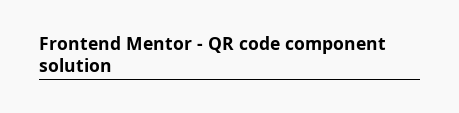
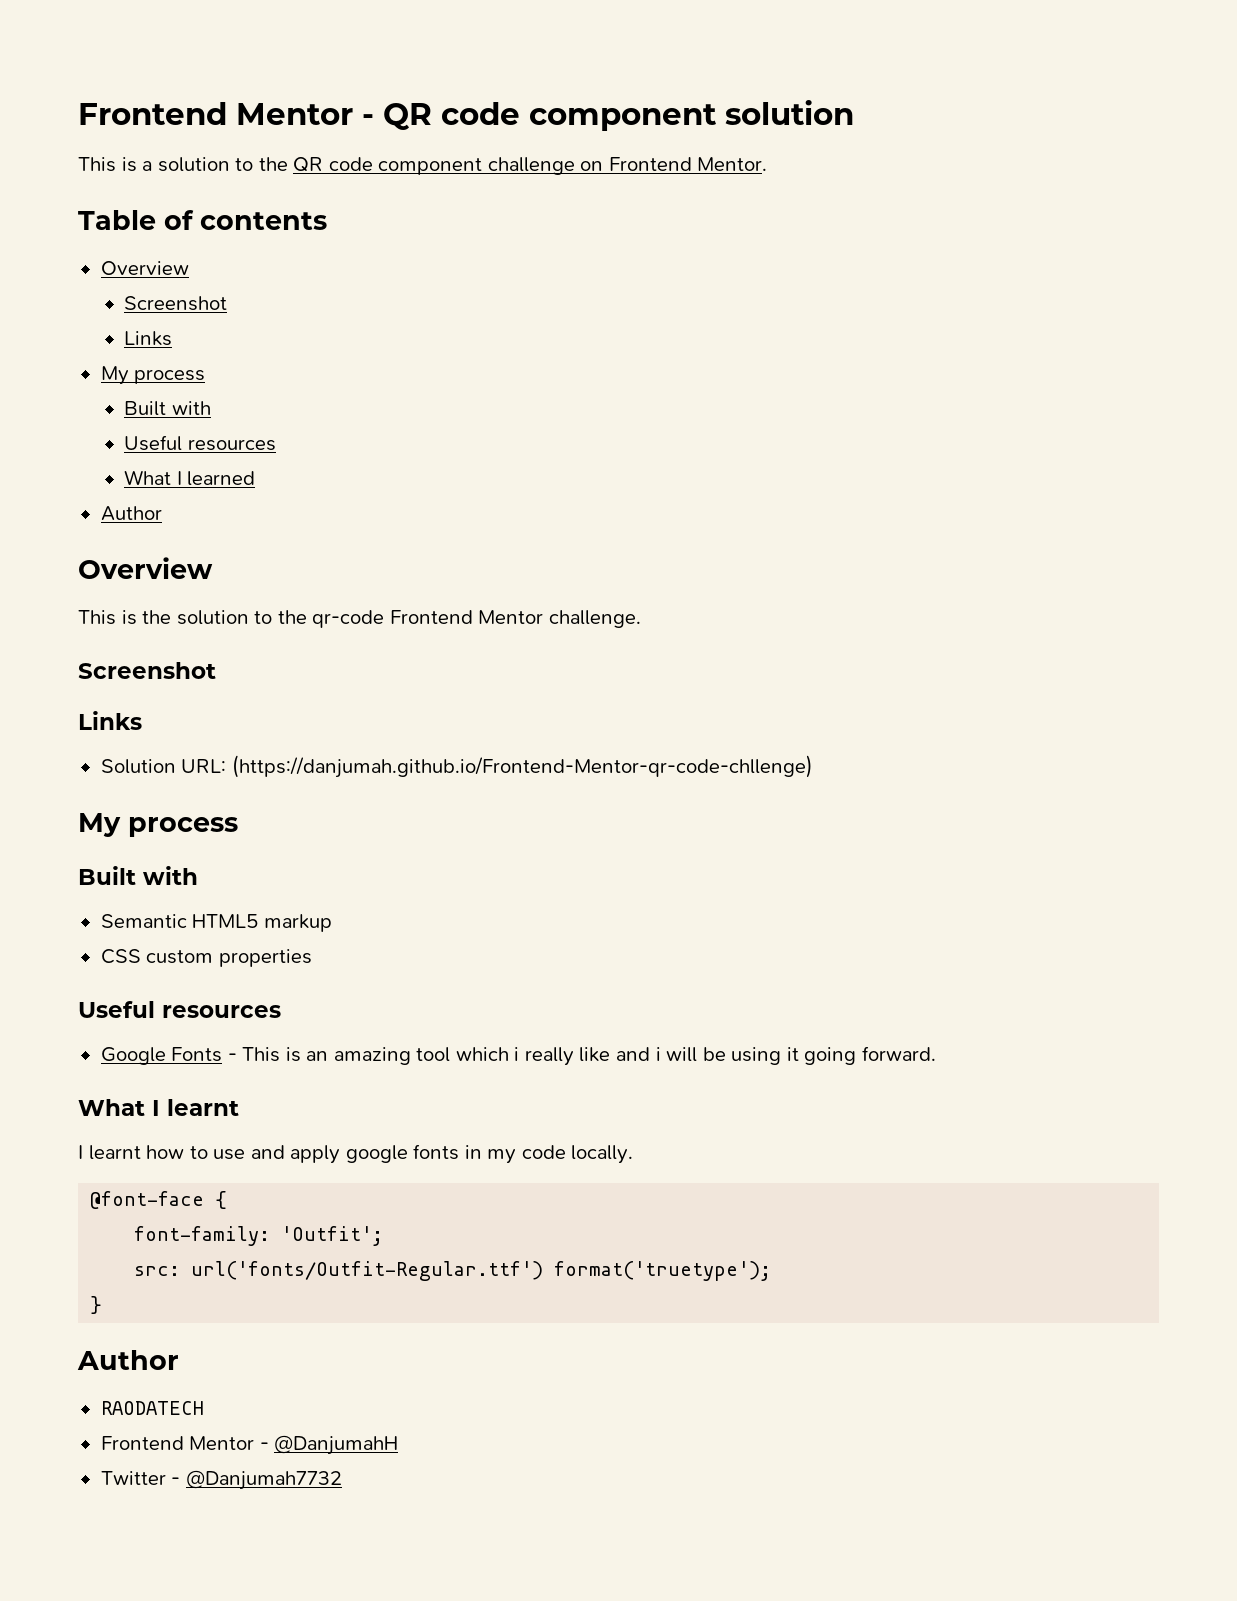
+ This is a solution to the QR code component challenge on Frontend Mentor.
+ Table of contents
+ Overview
+ Screenshot
+ Links
+ My process
+ Built with
+ Useful resources
+ What I learned
+ Author
+ Overview
+ This is the solution to the qr-code Frontend Mentor challenge.
+ Screenshot
+ Links
+ Solution URL: (https://danjumah.github.io/Frontend-Mentor-qr-code-chllenge)
+ My process
+ Built with
+ Semantic HTML5 markup
+ CSS custom properties
+ Useful resources
+ Google Fonts - This is an amazing tool which i really like and i will be using it going forward.
+ What I learnt
+ I learnt how to use and apply google fonts in my code locally.
+ @font-face {
+ font-family: 'Outfit';
+ src: url('fonts/Outfit-Regular.ttf') format('truetype');
+ }
+ Author
+ RAODATECH
+ Frontend Mentor - @DanjumahH
+ Twitter - @Danjumah7732

